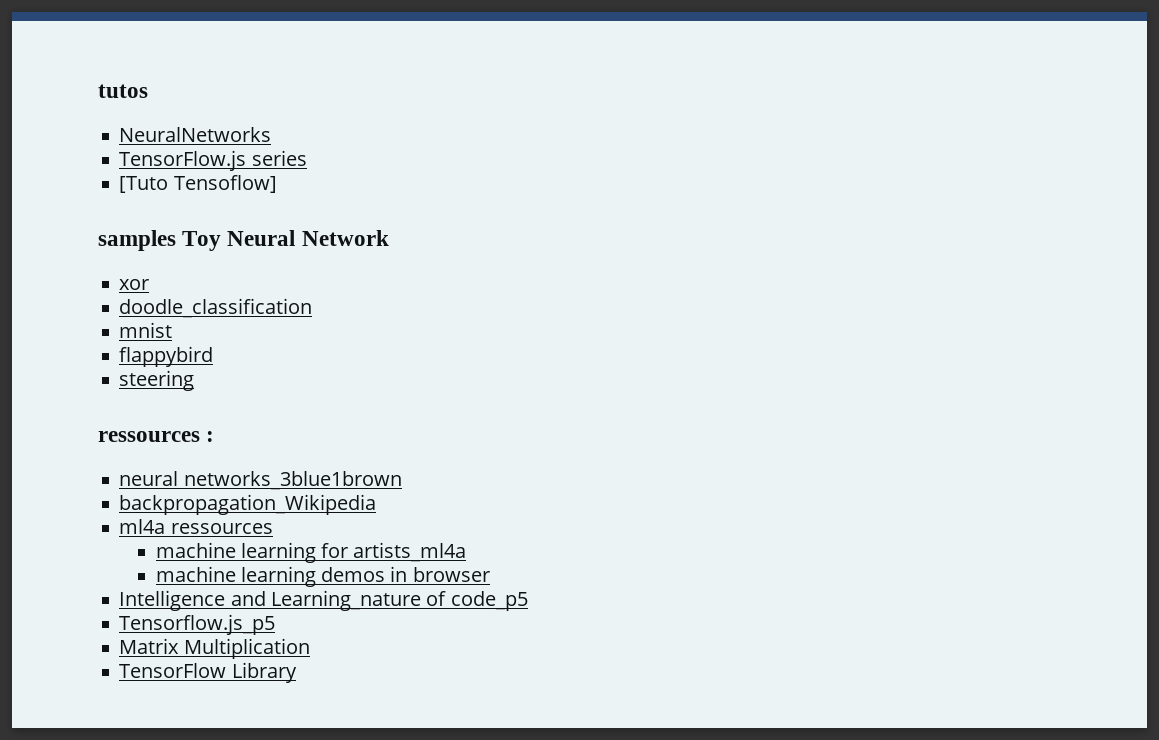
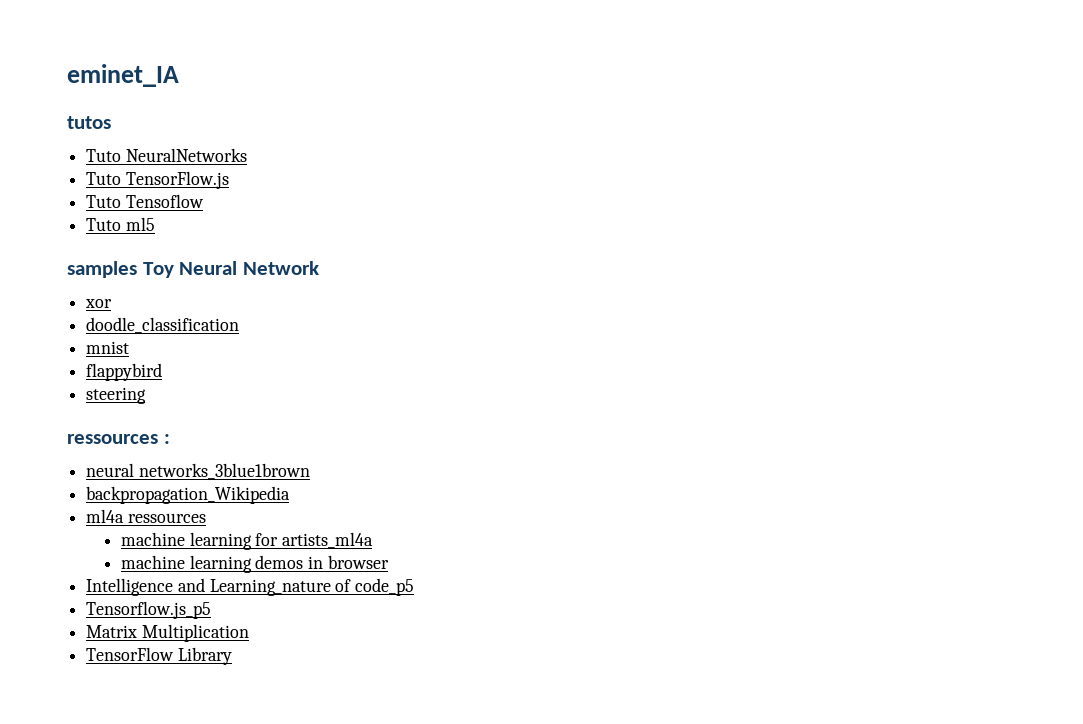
+ eminet_IA
- NeuralNetworks
+ Tuto NeuralNetworks
- TensorFlow.js series
- [Tuto Tensoflow]
+ Tuto TensorFlow.js
+ Tuto Tensoflow
+ Tuto ml5

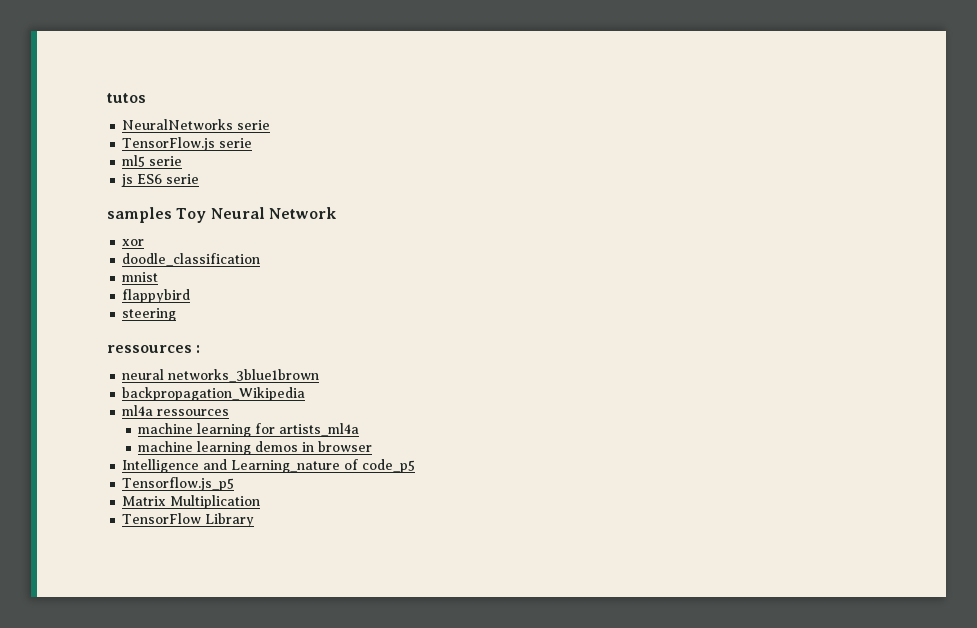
- eminet_IA
- Tuto NeuralNetworks
- Tuto TensorFlow.js
- Tuto Tensoflow
- Tuto ml5
+ NeuralNetworks serie
+ TensorFlow.js serie
+ ml5 serie
+ js ES6 serie

